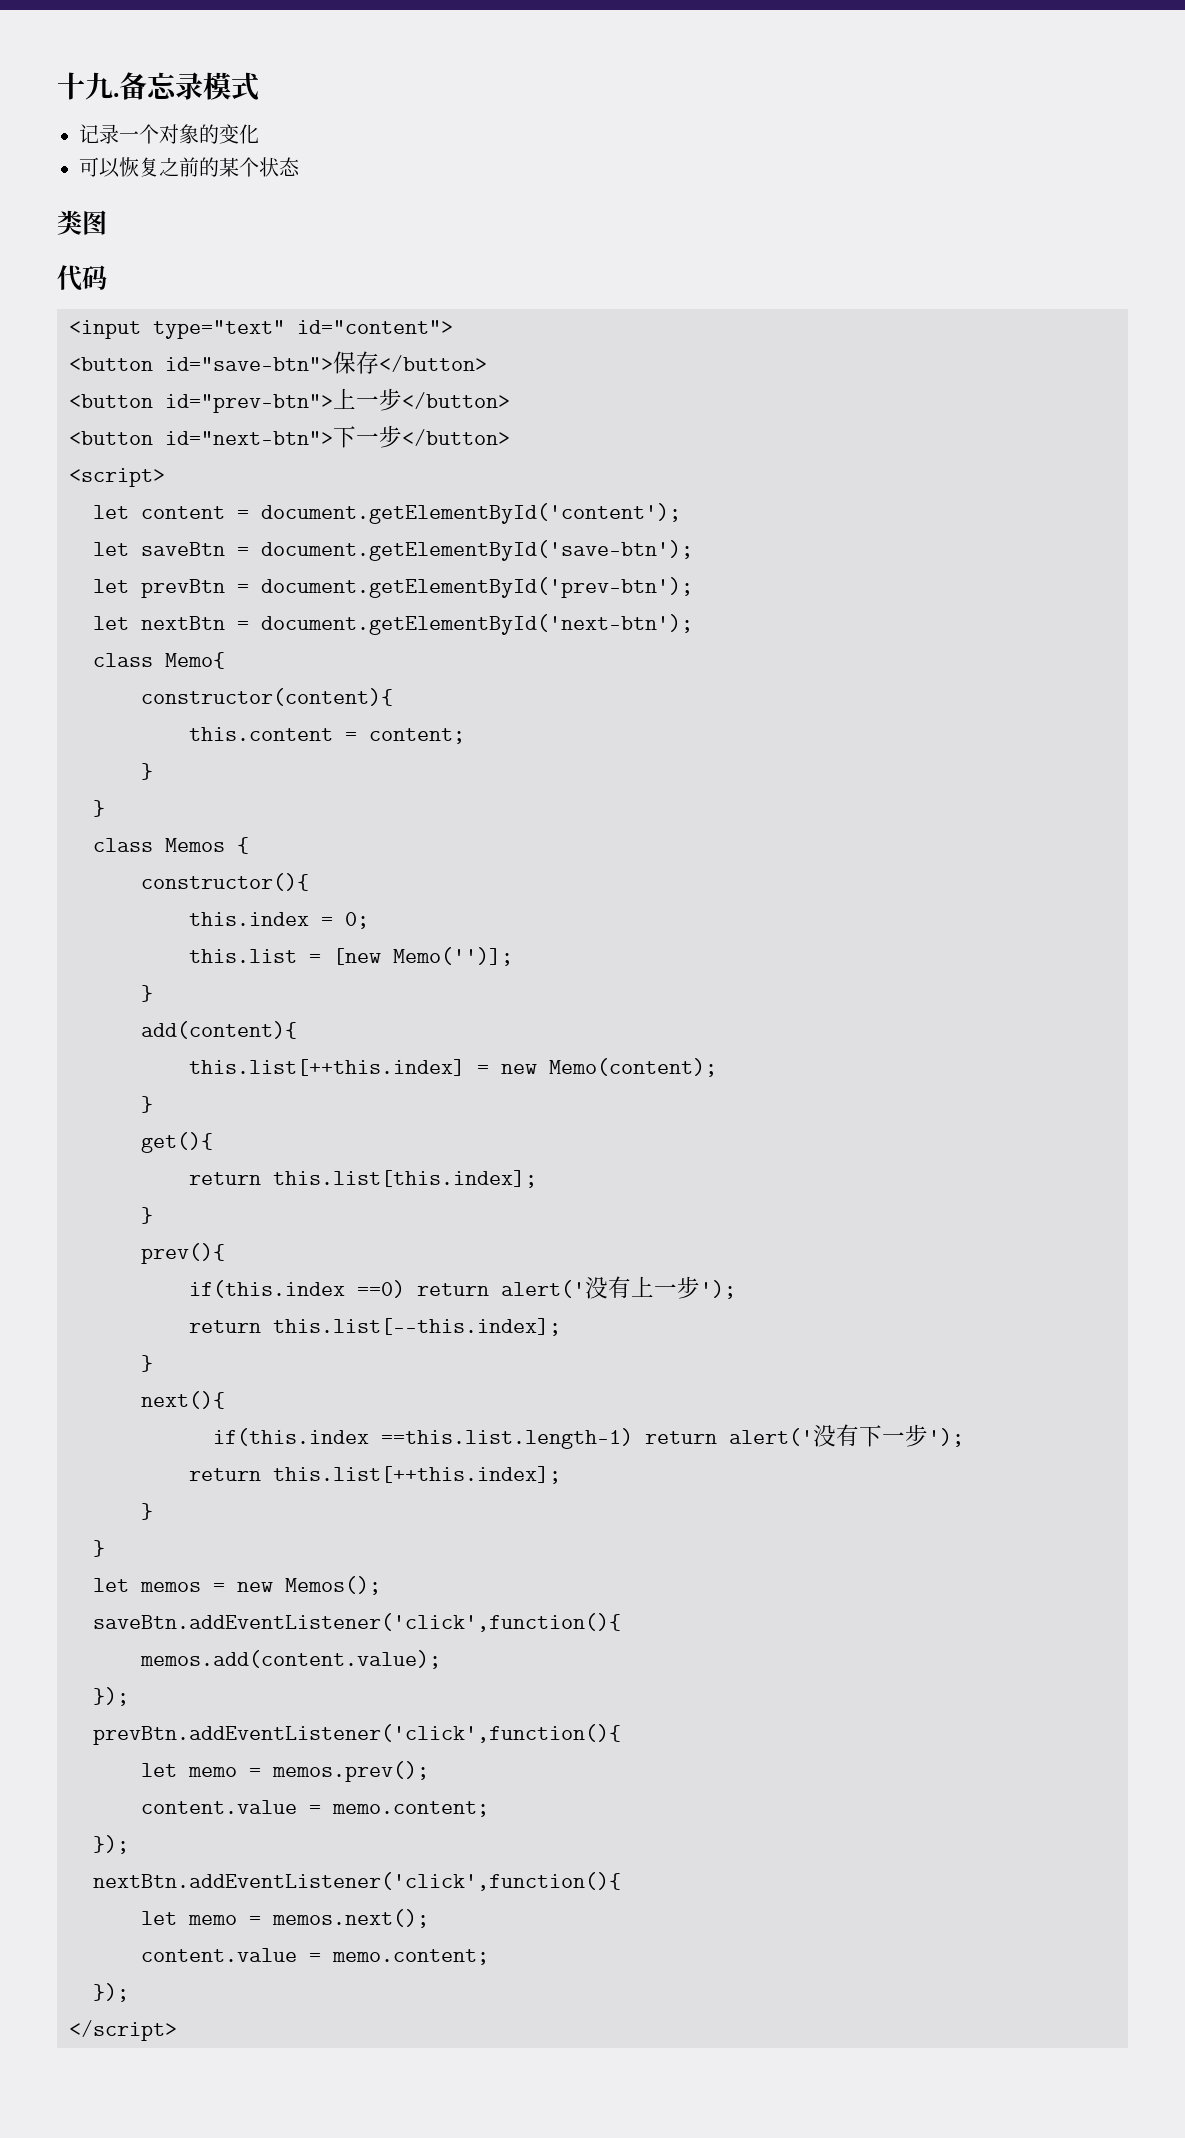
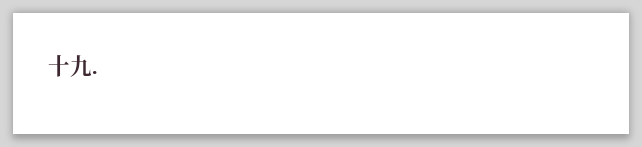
- 备忘录模式
- 记录一个对象的变化
- 可以恢复之前的某个状态
- 类图
- 代码
- <input type="text" id="content">
- <button id="save-btn">保存</button>
- <button id="prev-btn">上一步</button>
- <button id="next-btn">下一步</button>
- <script>
- let content = document.getElementById('content');
- let saveBtn = document.getElementById('save-btn');
- let prevBtn = document.getElementById('prev-btn');
- let nextBtn = document.getElementById('next-btn');
- class Memo{
- constructor(content){
- this.content = content;
- }
- }
- class Memos {
- constructor(){
- this.index = 0;
- this.list = [new Memo('')];
- }
- add(content){
- this.list[++this.index] = new Memo(content);
- }
- get(){
- return this.list[this.index];
- }
- prev(){
- if(this.index ==0) return alert('没有上一步');
- return this.list[--this.index];
- }
- next(){
- if(this.index ==this.list.length-1) return alert('没有下一步');
- return this.list[++this.index];
- }
- }
- let memos = new Memos();
- saveBtn.addEventListener('click',function(){
- memos.add(content.value);
- });
- prevBtn.addEventListener('click',function(){
- let memo = memos.prev();
- content.value = memo.content;
- });
- nextBtn.addEventListener('click',function(){
- let memo = memos.next();
- content.value = memo.content;
- });
- </script>

